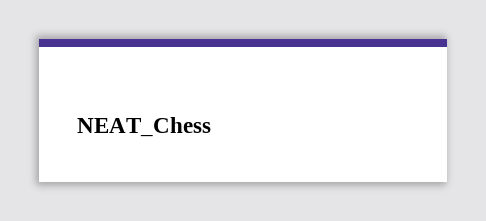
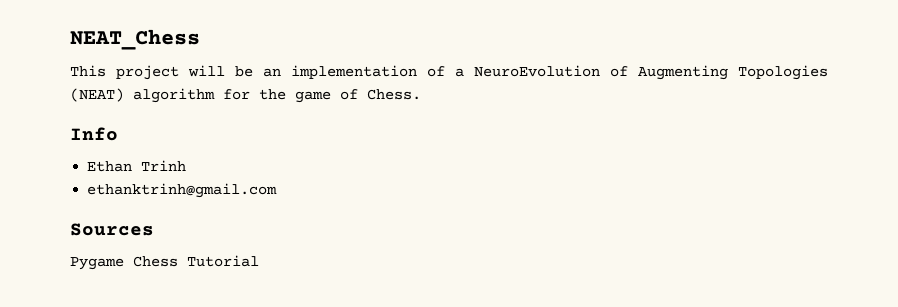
+ This project will be an implementation of a NeuroEvolution of Augmenting Topologies (NEAT) algorithm for the game of Chess.
+ Info
+ Ethan Trinh
+ ethanktrinh@gmail.com
+ Sources
+ Pygame Chess Tutorial

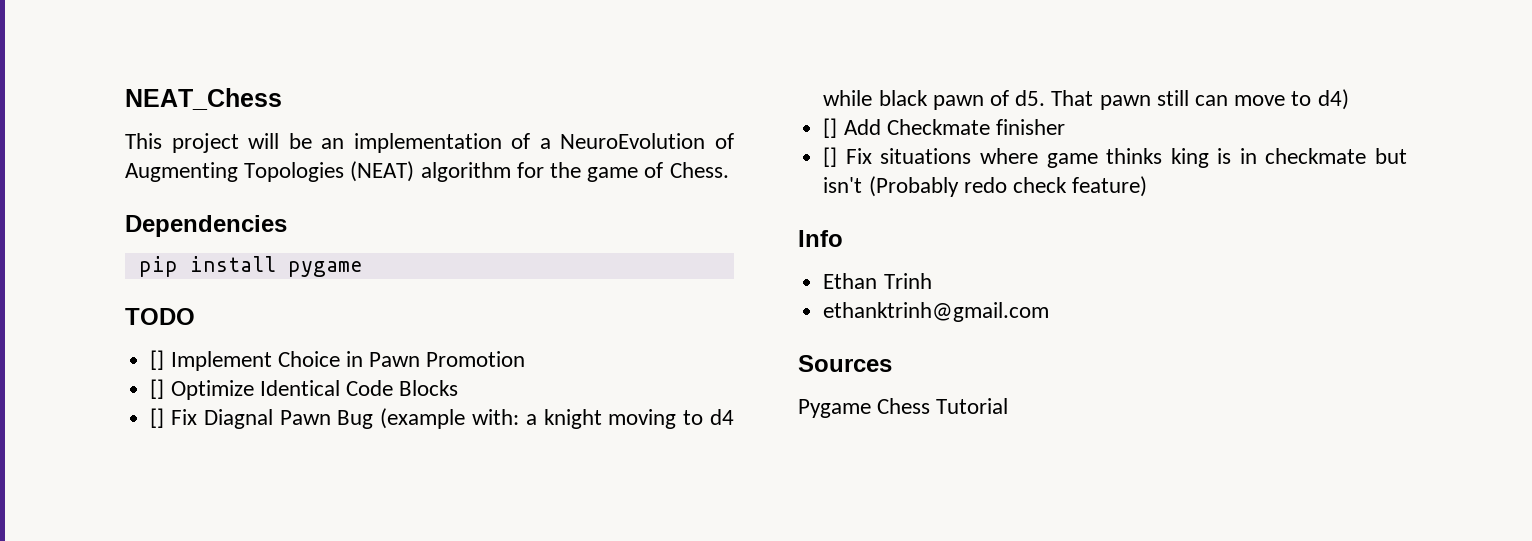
+ Dependencies
+ pip install pygame
+ TODO
+ [] Implement Choice in Pawn Promotion
+ [] Optimize Identical Code Blocks
+ [] Fix Diagnal Pawn Bug (example with: a knight moving to d4 while black pawn of d5. That pawn still can move to d4)
+ [] Add Checkmate finisher
+ [] Fix situations where game thinks king is in checkmate but isn't (Probably redo check feature)

